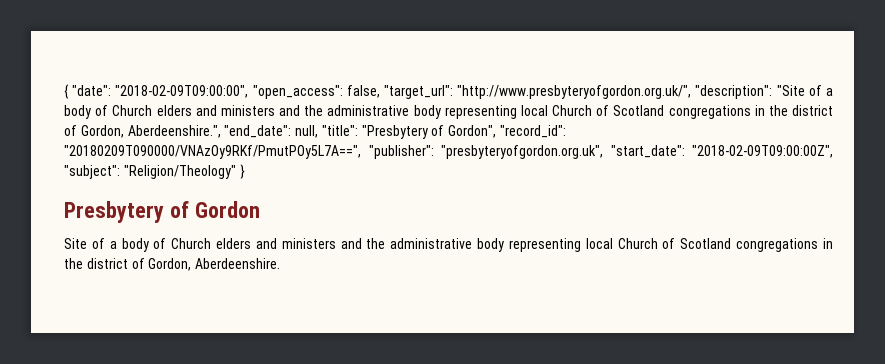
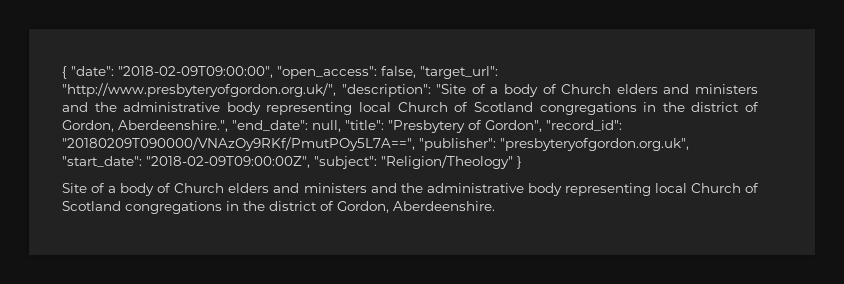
- Presbytery of Gordon

